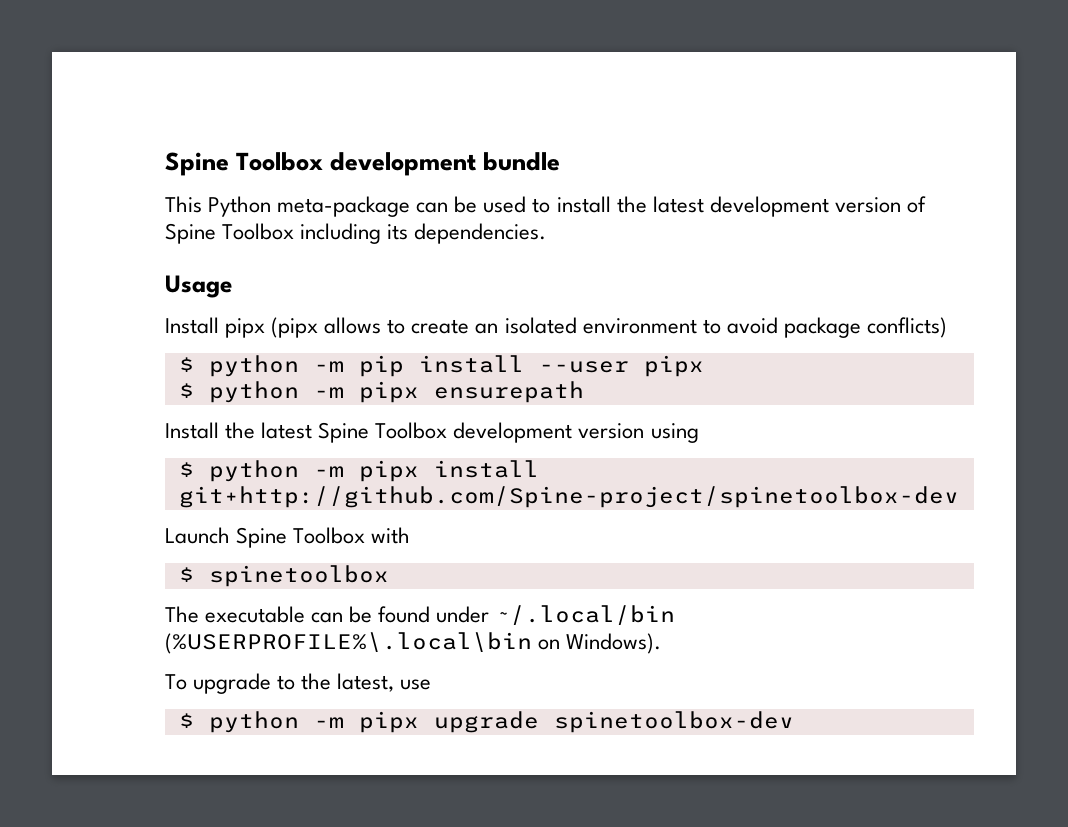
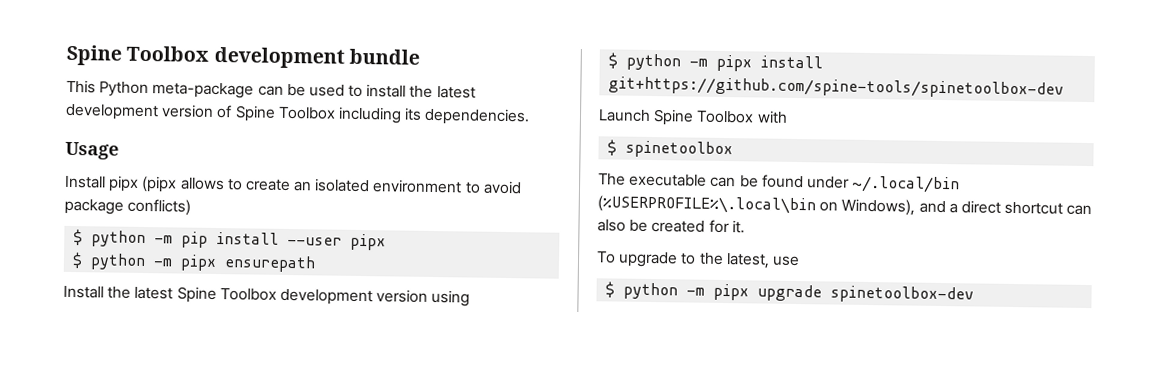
- $ python -m pipx install git+http://github.com/Spine-project/spinetoolbox-dev
+ $ python -m pipx install git+https://github.com/spine-tools/spinetoolbox-dev
- The executable can be found under ~/.local/bin (%USERPROFILE%\.local\bin on Windows).
+ The executable can be found under ~/.local/bin (%USERPROFILE%\.local\bin on Windows), and a direct shortcut can also be created for it.

